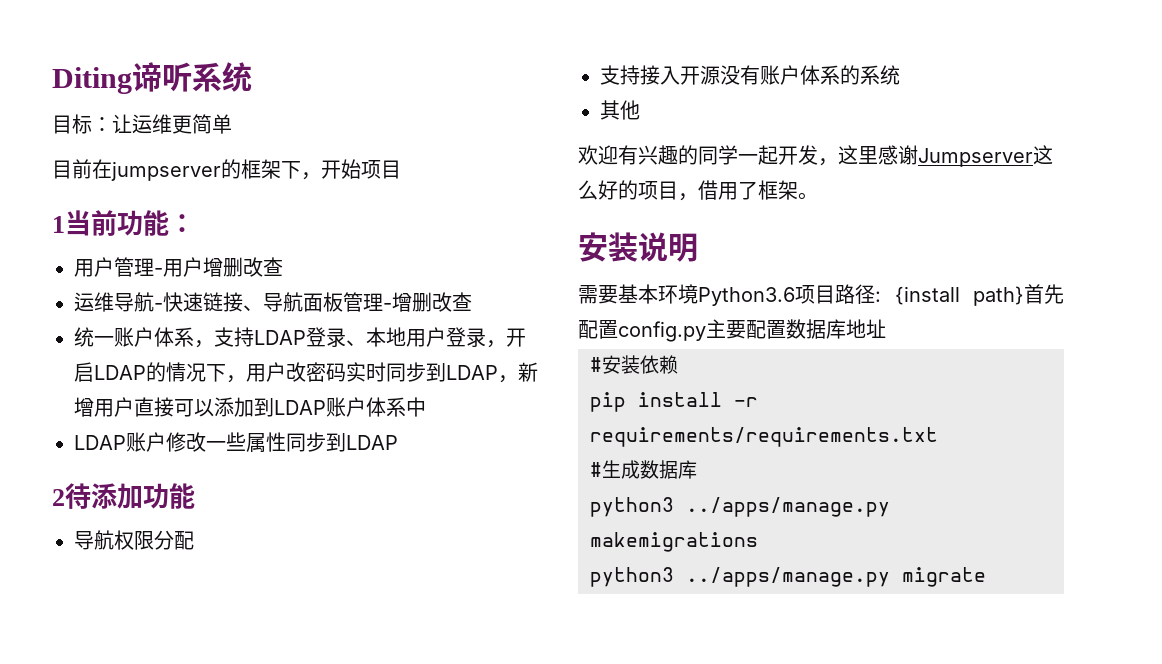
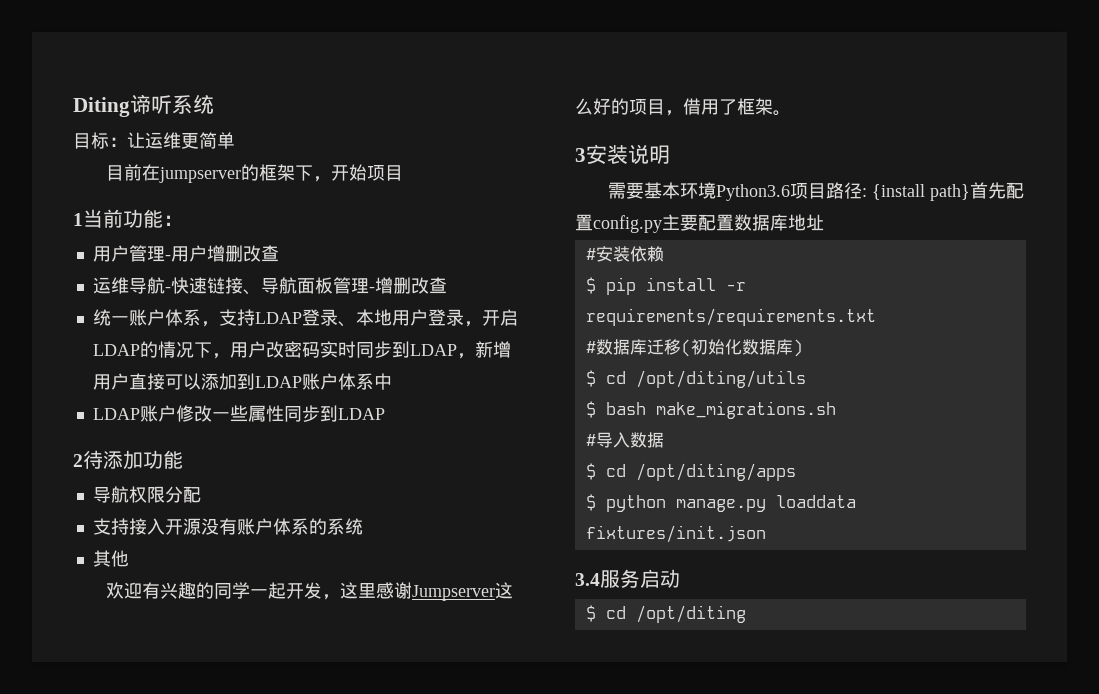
- 安装说明
+ 3安装说明
- pip install -r requirements/requirements.txt
+ $ pip install -r requirements/requirements.txt
- #生成数据库
- python3 ../apps/manage.py makemigrations
- python3 ../apps/manage.py migrate
+ #数据库迁移(初始化数据库)
+ $ cd /opt/diting/utils
+ $ bash make_migrations.sh
+ #导入数据
+ $ cd /opt/diting/apps
+ $ python manage.py loaddata fixtures/init.json
+ 3.4服务启动
+ $ cd /opt/diting

